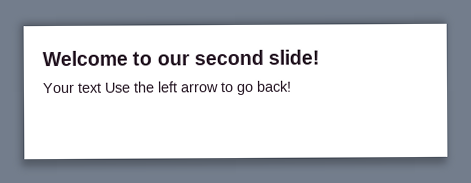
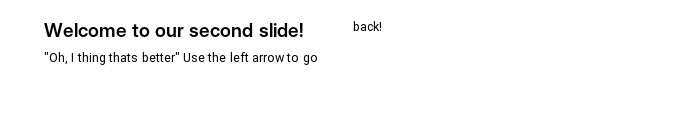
- Your text Use the left arrow to go back!
+ "Oh, I thing thats better" Use the left arrow to go back!

